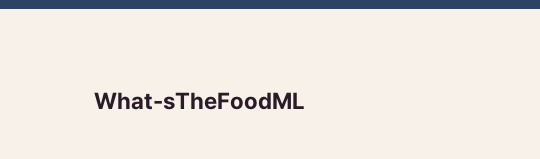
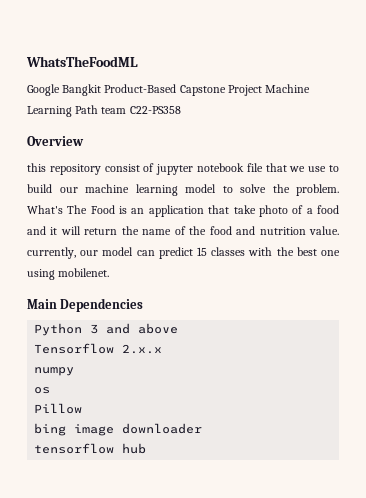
- What-sTheFoodML
+ WhatsTheFoodML
+ Google Bangkit Product-Based Capstone Project Machine Learning Path team C22-PS358
+ Overview
+ this repository consist of jupyter notebook file that we use to build our machine learning model to solve the problem. What's The Food is an application that take photo of a food and it will return the name of the food and nutrition value. currently, our model can predict 15 classes with the best one using mobilenet.
+ Main Dependencies
+ Python 3 and above
+ Tensorflow 2.x.x
+ numpy
+ os
+ Pillow
+ bing image downloader
+ tensorflow hub

